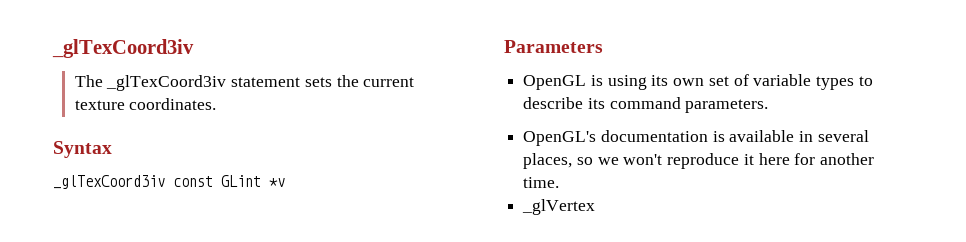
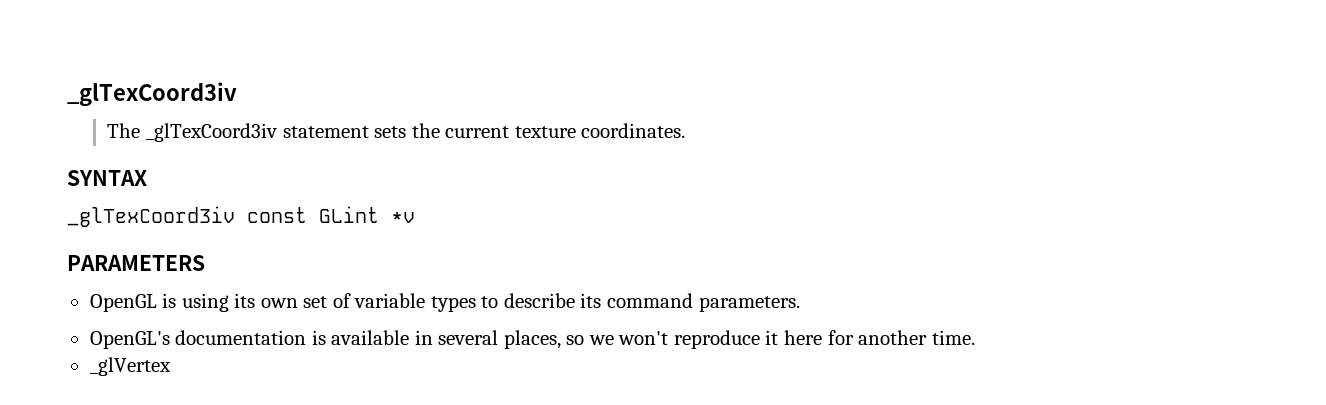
- Syntax
+ SYNTAX
- Parameters
+ PARAMETERS

